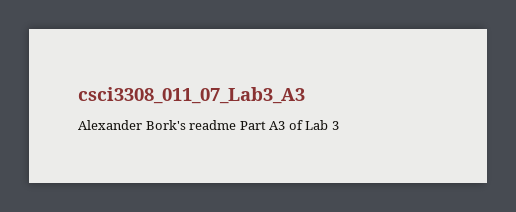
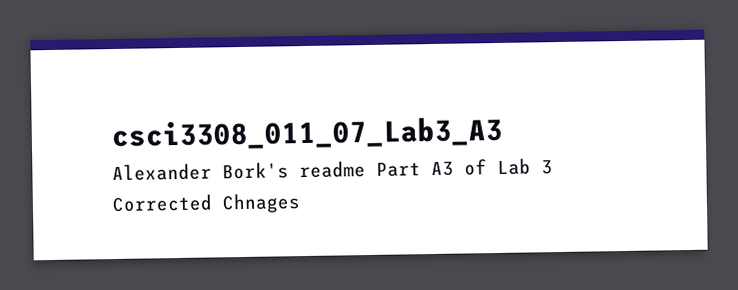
+ Corrected Chnages

